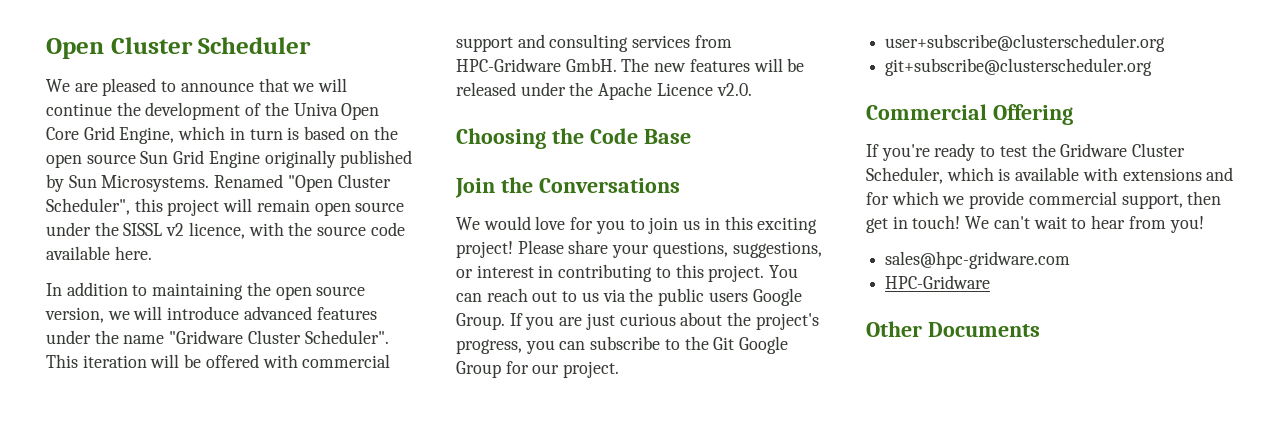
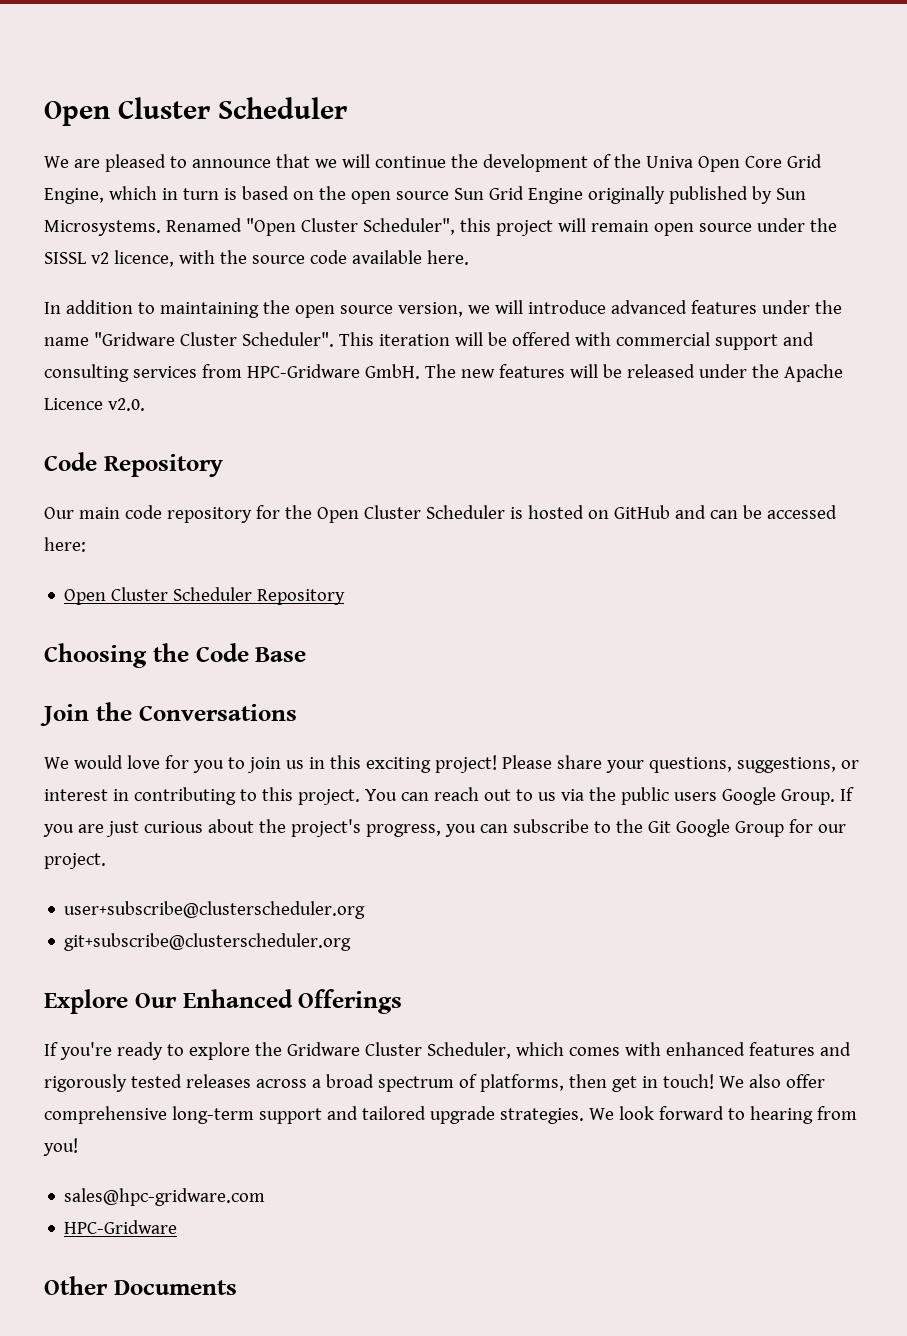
+ Code Repository
+ Our main code repository for the Open Cluster Scheduler is hosted on GitHub and can be accessed here:
+ Open Cluster Scheduler Repository
- Commercial Offering
+ Explore Our Enhanced Offerings
- If you're ready to test the Gridware Cluster Scheduler, which is available with extensions and for which we provide commercial support, then get in touch!
+ If you're ready to explore the Gridware Cluster Scheduler, which comes with enhanced features and rigorously tested releases across a broad spectrum of platforms, then get in touch!
- We can't wait to hear from you!
+ We also offer comprehensive long-term support and tailored upgrade strategies. We look forward to hearing from you!

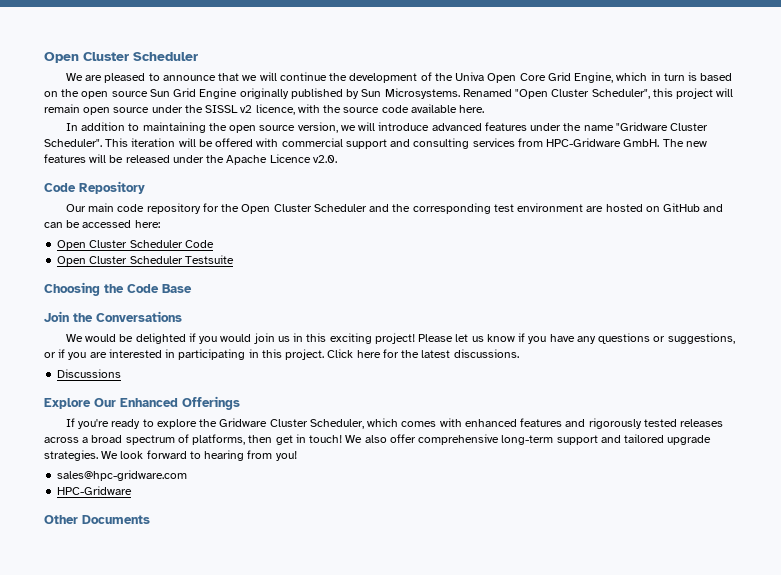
- Our main code repository for the Open Cluster Scheduler is hosted on GitHub and can be accessed here:
+ Our main code repository for the Open Cluster Scheduler and the corresponding test environment are hosted on GitHub and can be accessed here:
- Open Cluster Scheduler Repository
+ Open Cluster Scheduler Code
+ Open Cluster Scheduler Testsuite
- We would love for you to join us in this exciting project!
+ We would be delighted if you would join us in this exciting project!
- Please share your questions, suggestions, or interest in contributing to this project. You can reach out to us via the public users Google Group. If you are just curious about the project's progress, you can subscribe to the Git Google Group for our project.
- user+subscribe@clusterscheduler.org
- git+subscribe@clusterscheduler.org
+ Please let us know if you have any questions or suggestions, or if you are interested in participating in this project. Click here for the latest discussions.
+ Discussions

